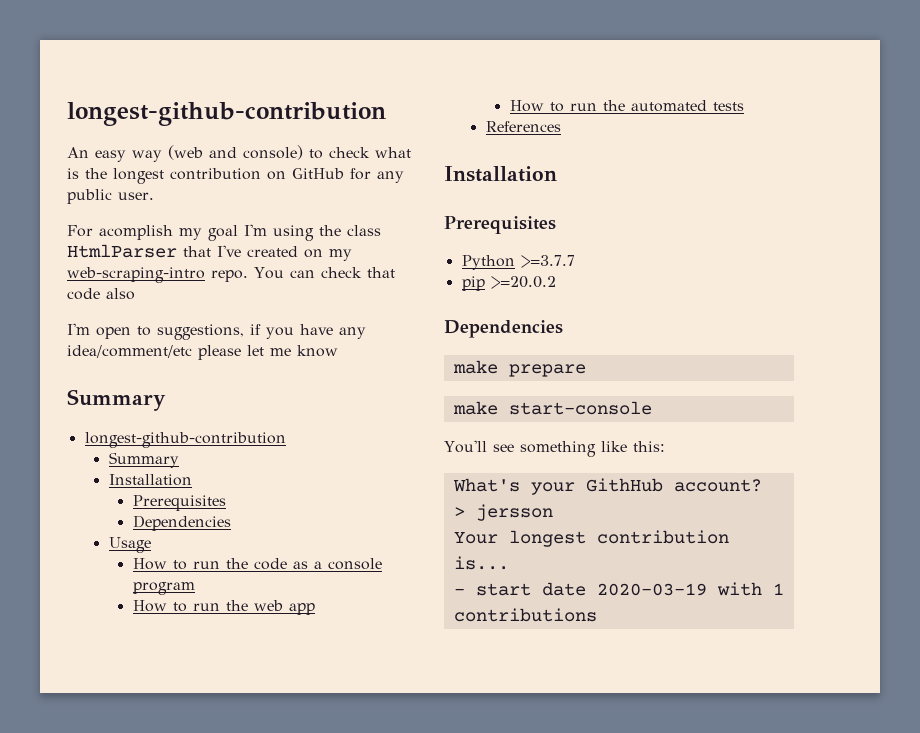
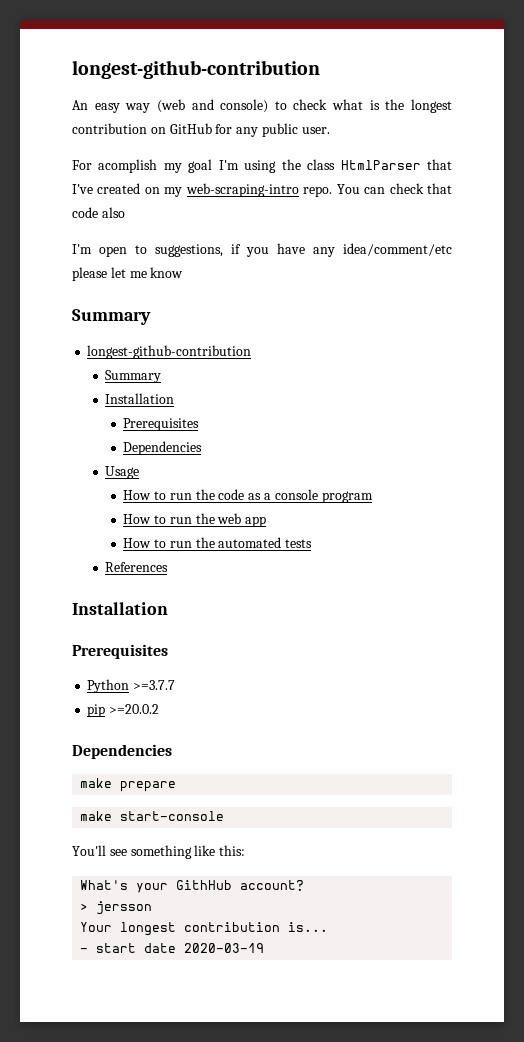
- - start date 2020-03-19 with 1 contributions
+ - start date 2020-03-19

